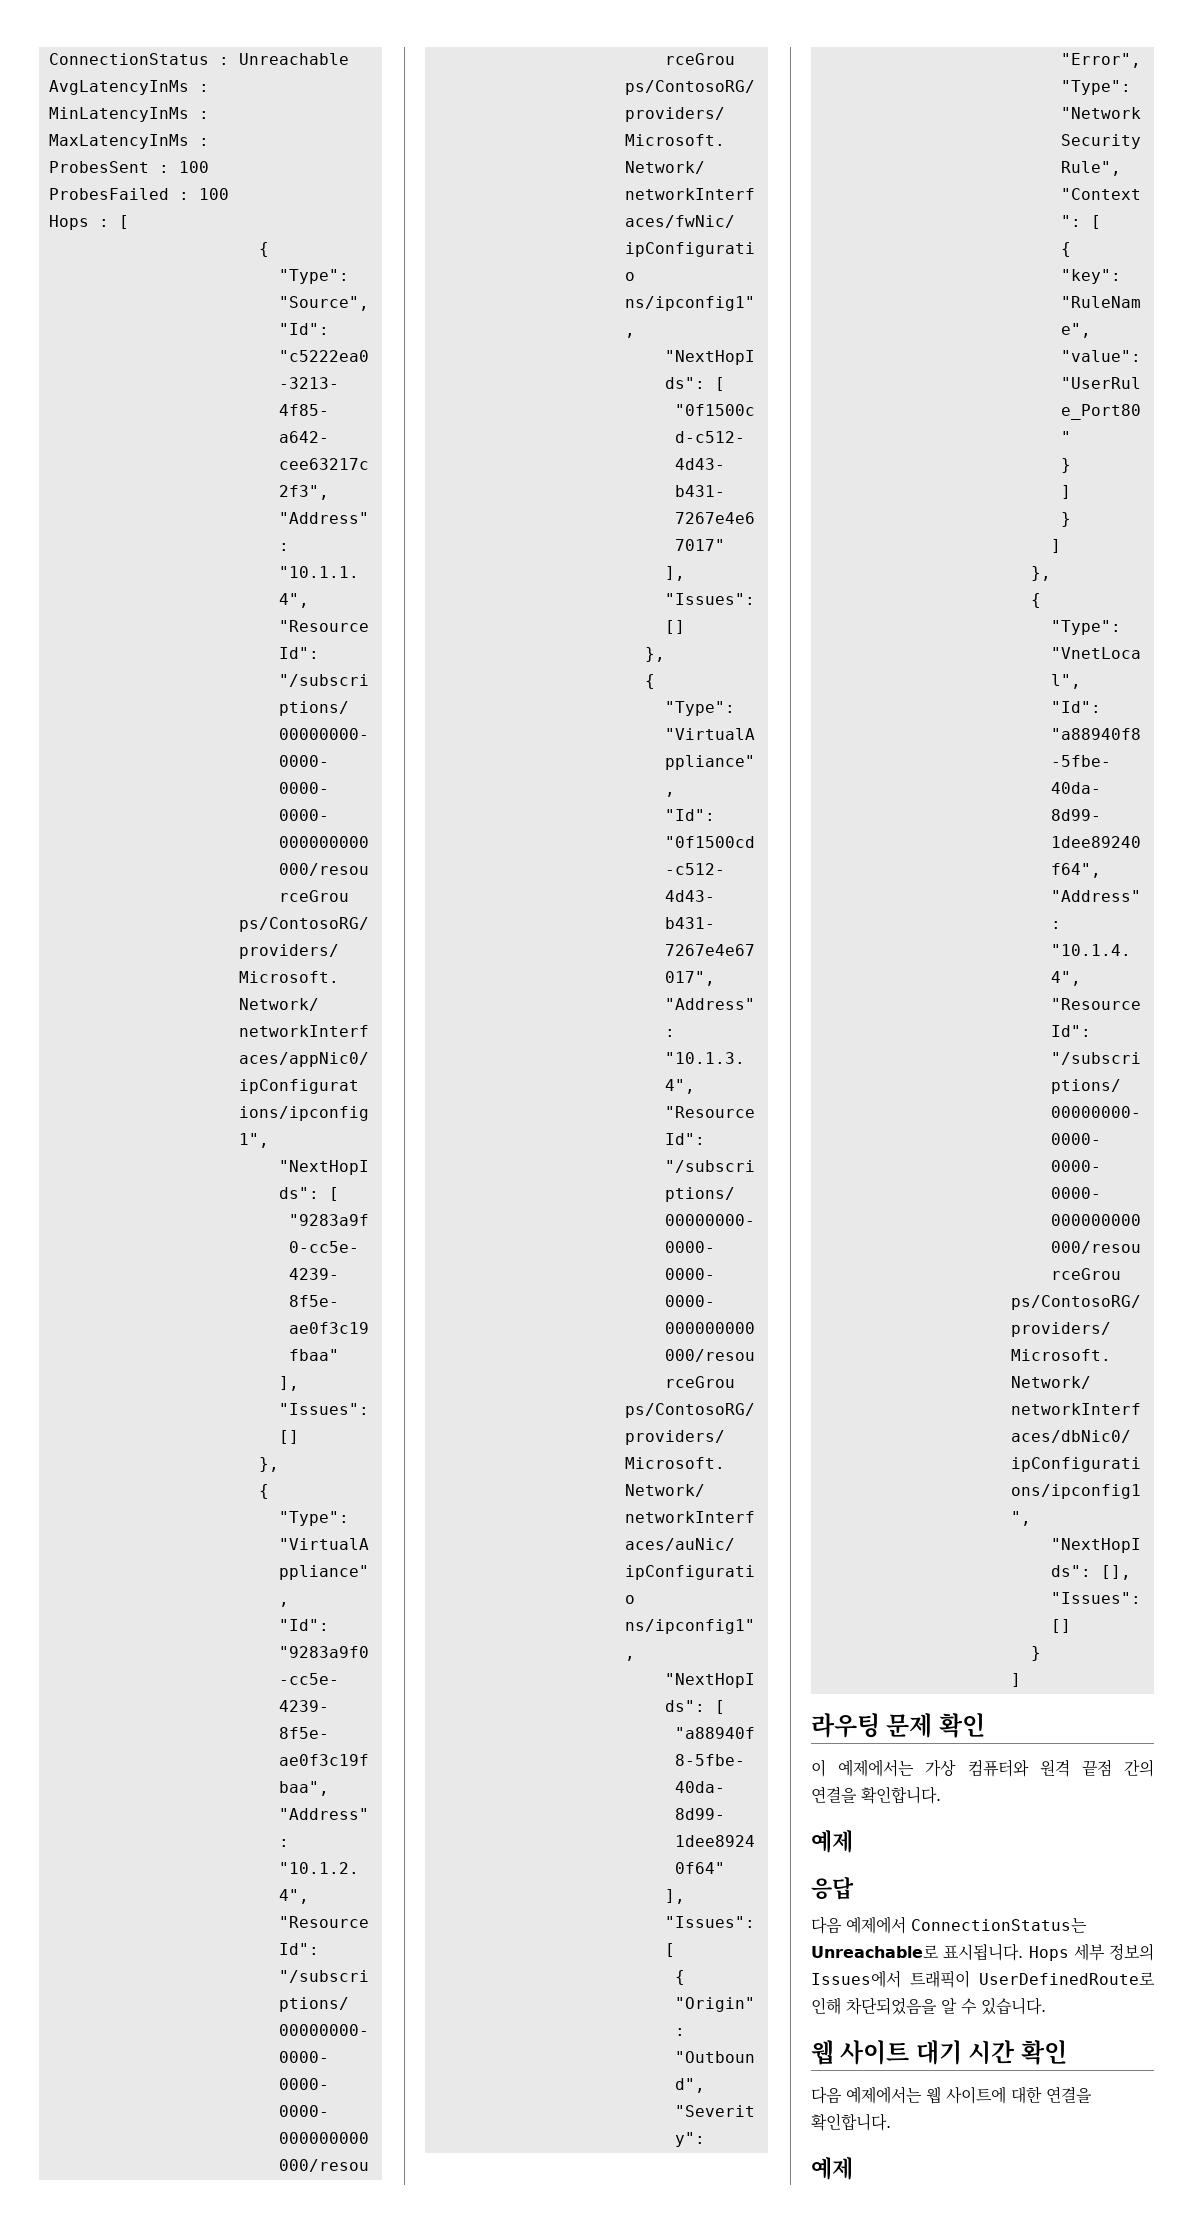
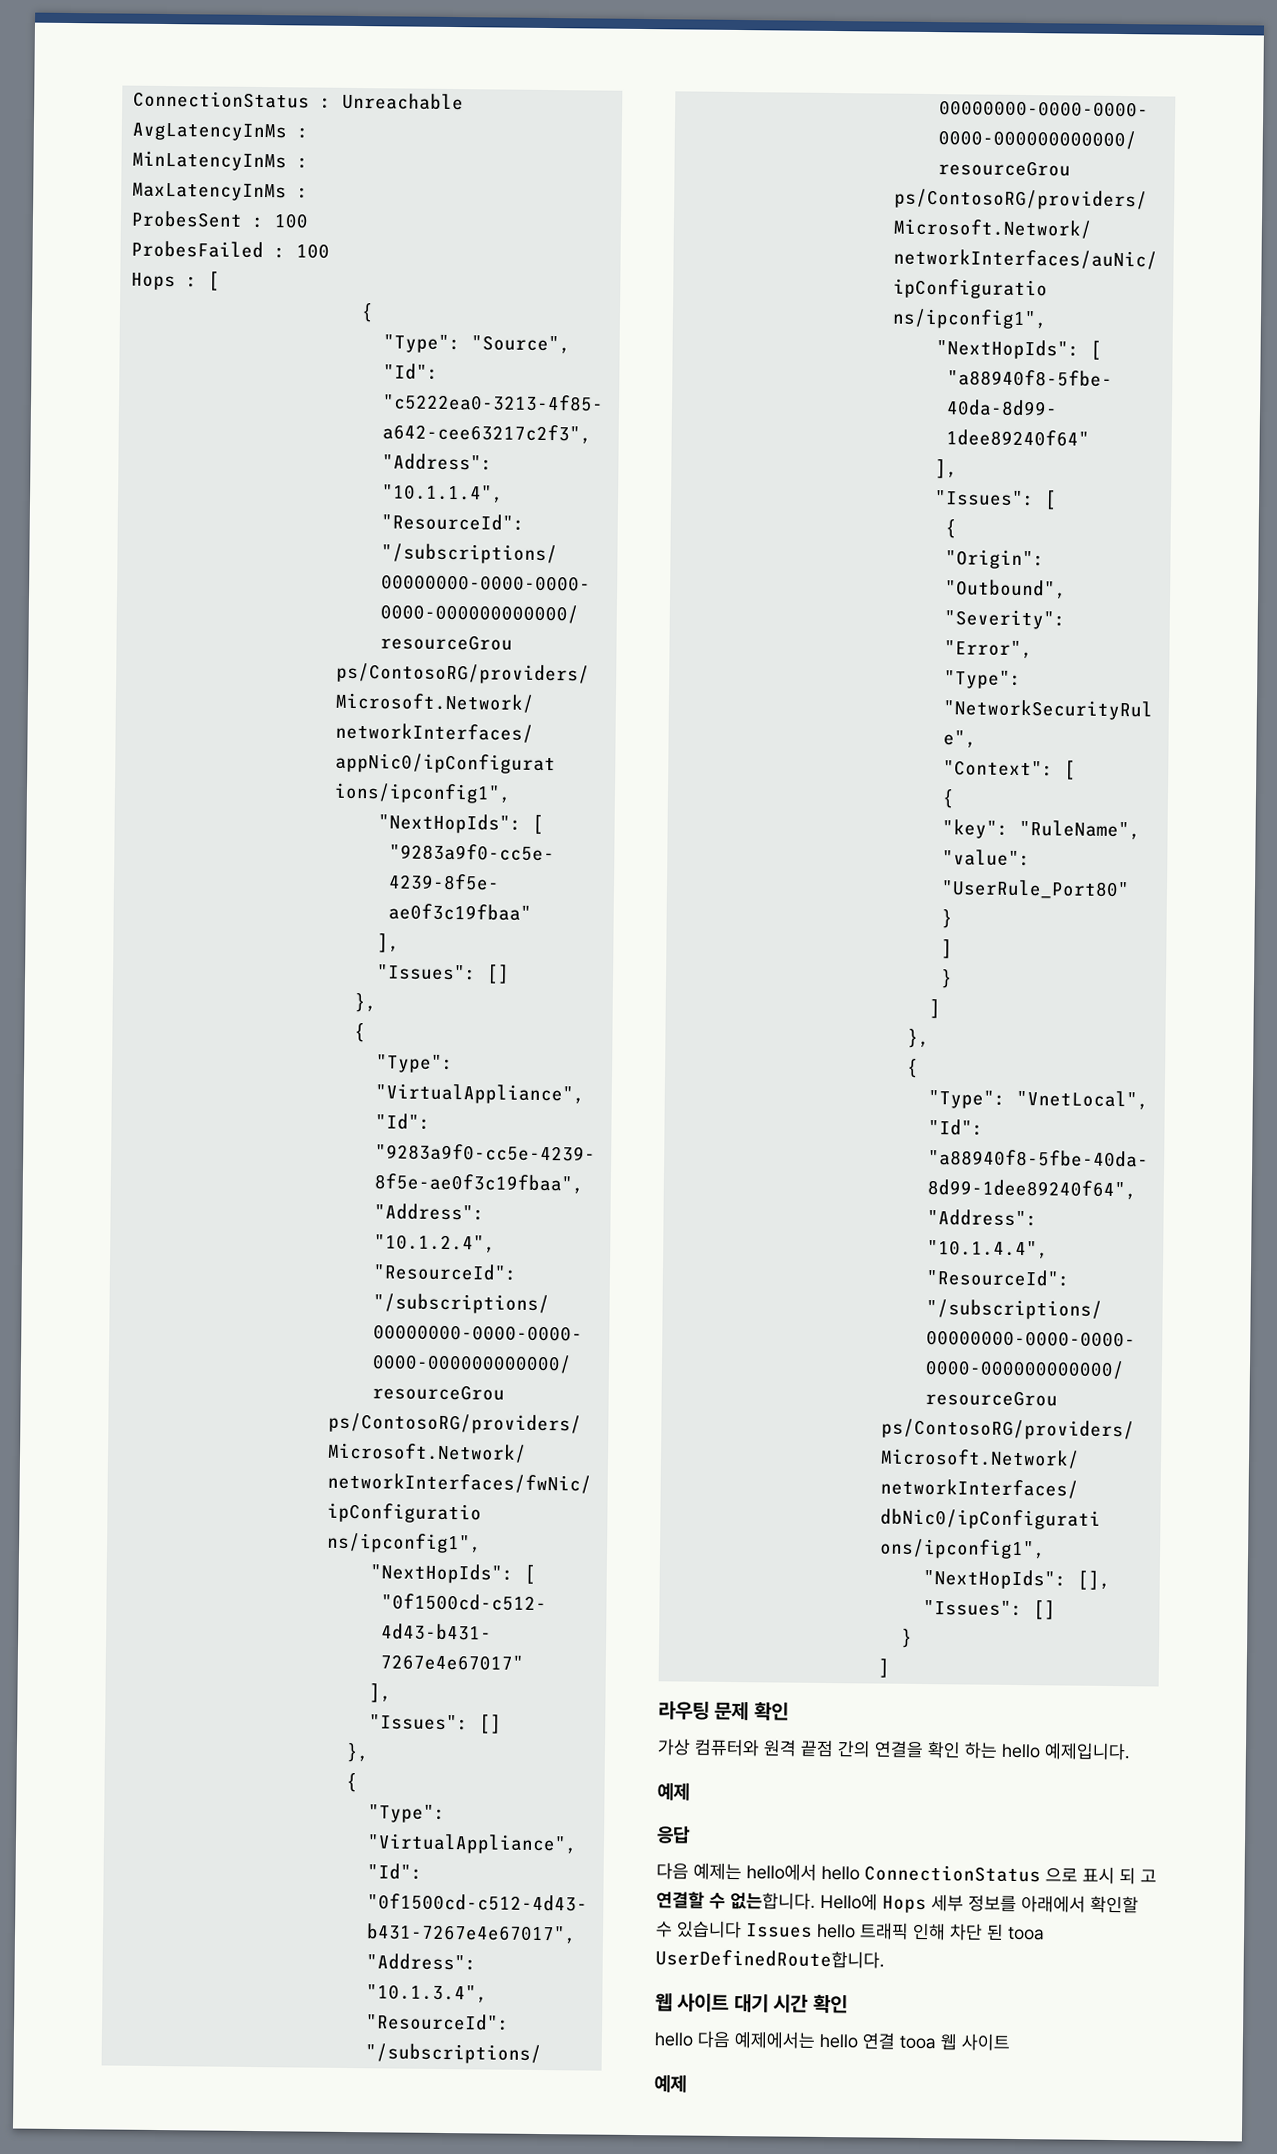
- 이 예제에서는 가상 컴퓨터와 원격 끝점 간의 연결을 확인합니다.
+ 가상 컴퓨터와 원격 끝점 간의 연결을 확인 하는 hello 예제입니다.
- 다음 예제에서 ConnectionStatus는 Unreachable로 표시됩니다. Hops 세부 정보의 Issues에서 트래픽이 UserDefinedRoute로 인해 차단되었음을 알 수 있습니다.
+ 다음 예제는 hello에서 hello ConnectionStatus 으로 표시 되 고 연결할 수 없는합니다. Hello에 Hops 세부 정보를 아래에서 확인할 수 있습니다 Issues hello 트래픽 인해 차단 된 tooa UserDefinedRoute합니다.
- 다음 예제에서는 웹 사이트에 대한 연결을 확인합니다.
+ hello 다음 예제에서는 hello 연결 tooa 웹 사이트

